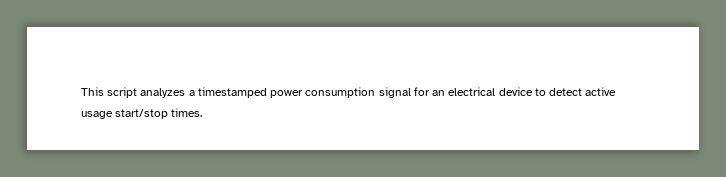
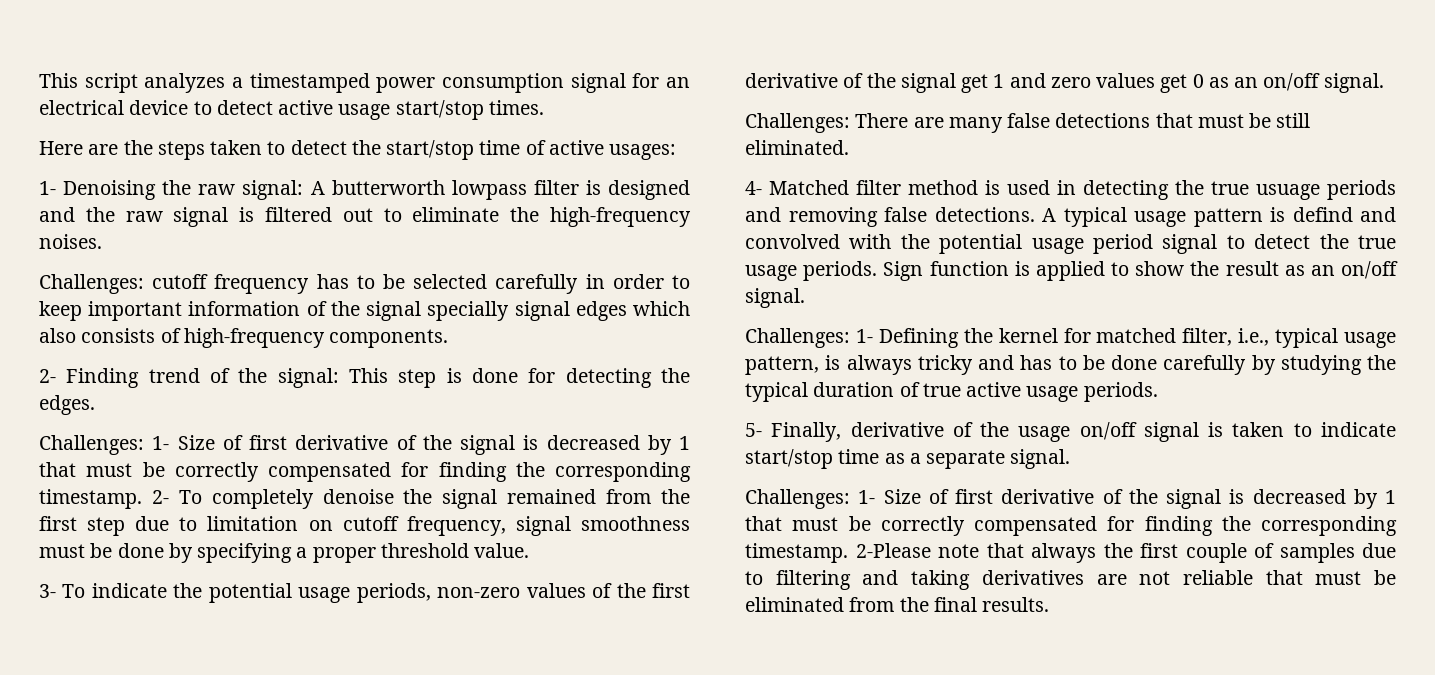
+ Here are the steps taken to detect the start/stop time of active usages:
+ 1- Denoising the raw signal: A butterworth lowpass filter is designed and the raw signal is filtered out to eliminate the high-frequency noises.
+ Challenges: cutoff frequency has to be selected carefully in order to keep important information of the signal specially signal edges which also consists of high-frequency components.
+ 2- Finding trend of the signal: This step is done for detecting the edges.
+ Challenges: 1- Size of first derivative of the signal is decreased by 1 that must be correctly compensated for finding the corresponding timestamp. 2- To completely denoise the signal remained from the first step due to limitation on cutoff frequency, signal smoothness must be done by specifying a proper threshold value.
+ 3- To indicate the potential usage periods, non-zero values of the first derivative of the signal get 1 and zero values get 0 as an on/off signal.
+ Challenges: There are many false detections that must be still eliminated.
+ 4- Matched filter method is used in detecting the true usuage periods and removing false detections. A typical usage pattern is defind and convolved with the potential usage period signal to detect the true usage periods. Sign function is applied to show the result as an on/off signal.
+ Challenges: 1- Defining the kernel for matched filter, i.e., typical usage pattern, is always tricky and has to be done carefully by studying the typical duration of true active usage periods.
+ 5- Finally, derivative of the usage on/off signal is taken to indicate start/stop time as a separate signal.
+ Challenges: 1- Size of first derivative of the signal is decreased by 1 that must be correctly compensated for finding the corresponding timestamp. 2-Please note that always the first couple of samples due to filtering and taking derivatives are not reliable that must be eliminated from the final results.

